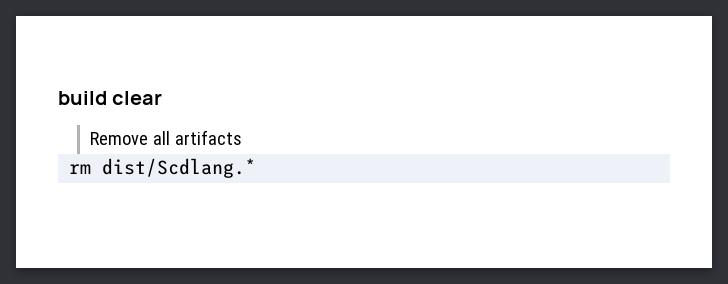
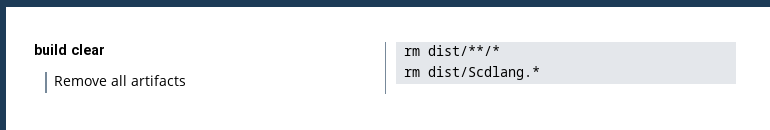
+ rm dist/**/*

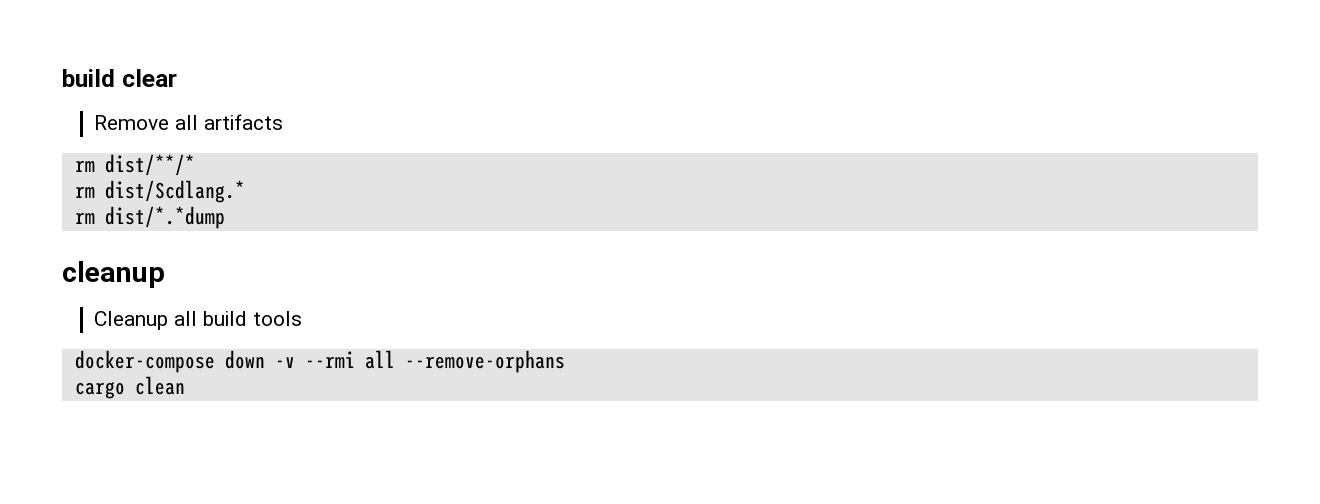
+ rm dist/*.*dump
+ cleanup
+ Cleanup all build tools
+ docker-compose down -v --rmi all --remove-orphans
+ cargo clean

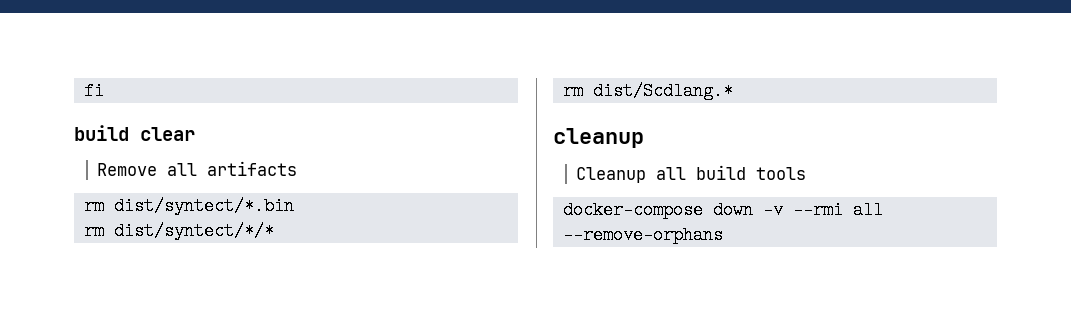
+ fi
- rm dist/**/*
+ rm dist/syntect/*.bin
+ rm dist/syntect/*/*
- rm dist/*.*dump
- cargo clean

